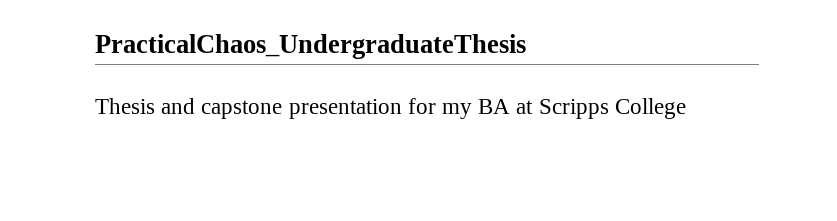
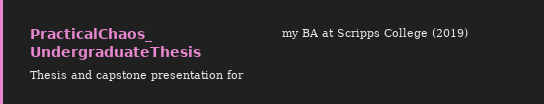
- Thesis and capstone presentation for my BA at Scripps College
+ Thesis and capstone presentation for my BA at Scripps College (2019)

